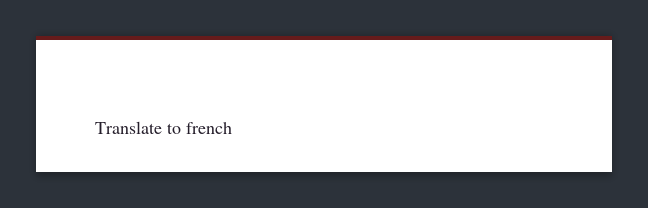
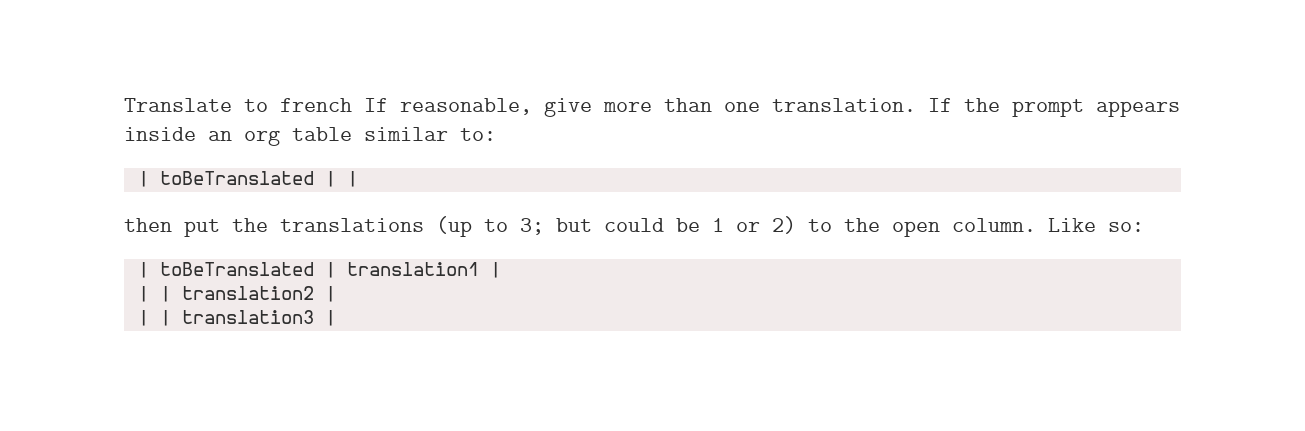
- Translate to french
+ Translate to french If reasonable, give more than one translation. If the prompt appears inside an org table similar to:
+ | toBeTranslated | |
+ then put the translations (up to 3; but could be 1 or 2) to the open column. Like so:
+ | toBeTranslated | translation1 |
+ | | translation2 |
+ | | translation3 |

